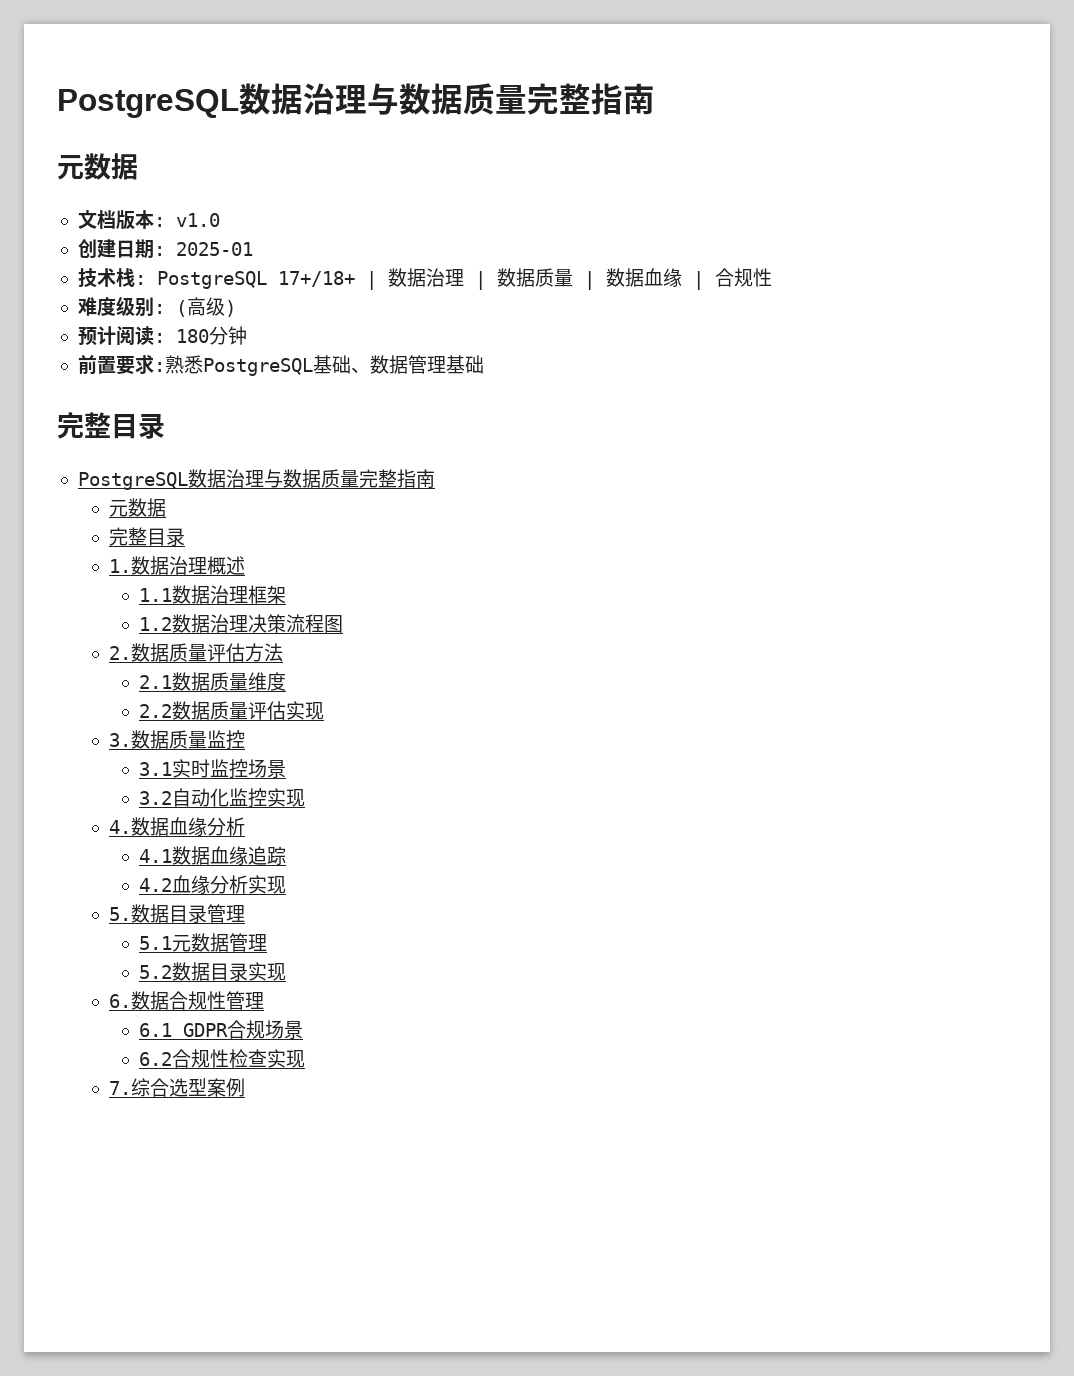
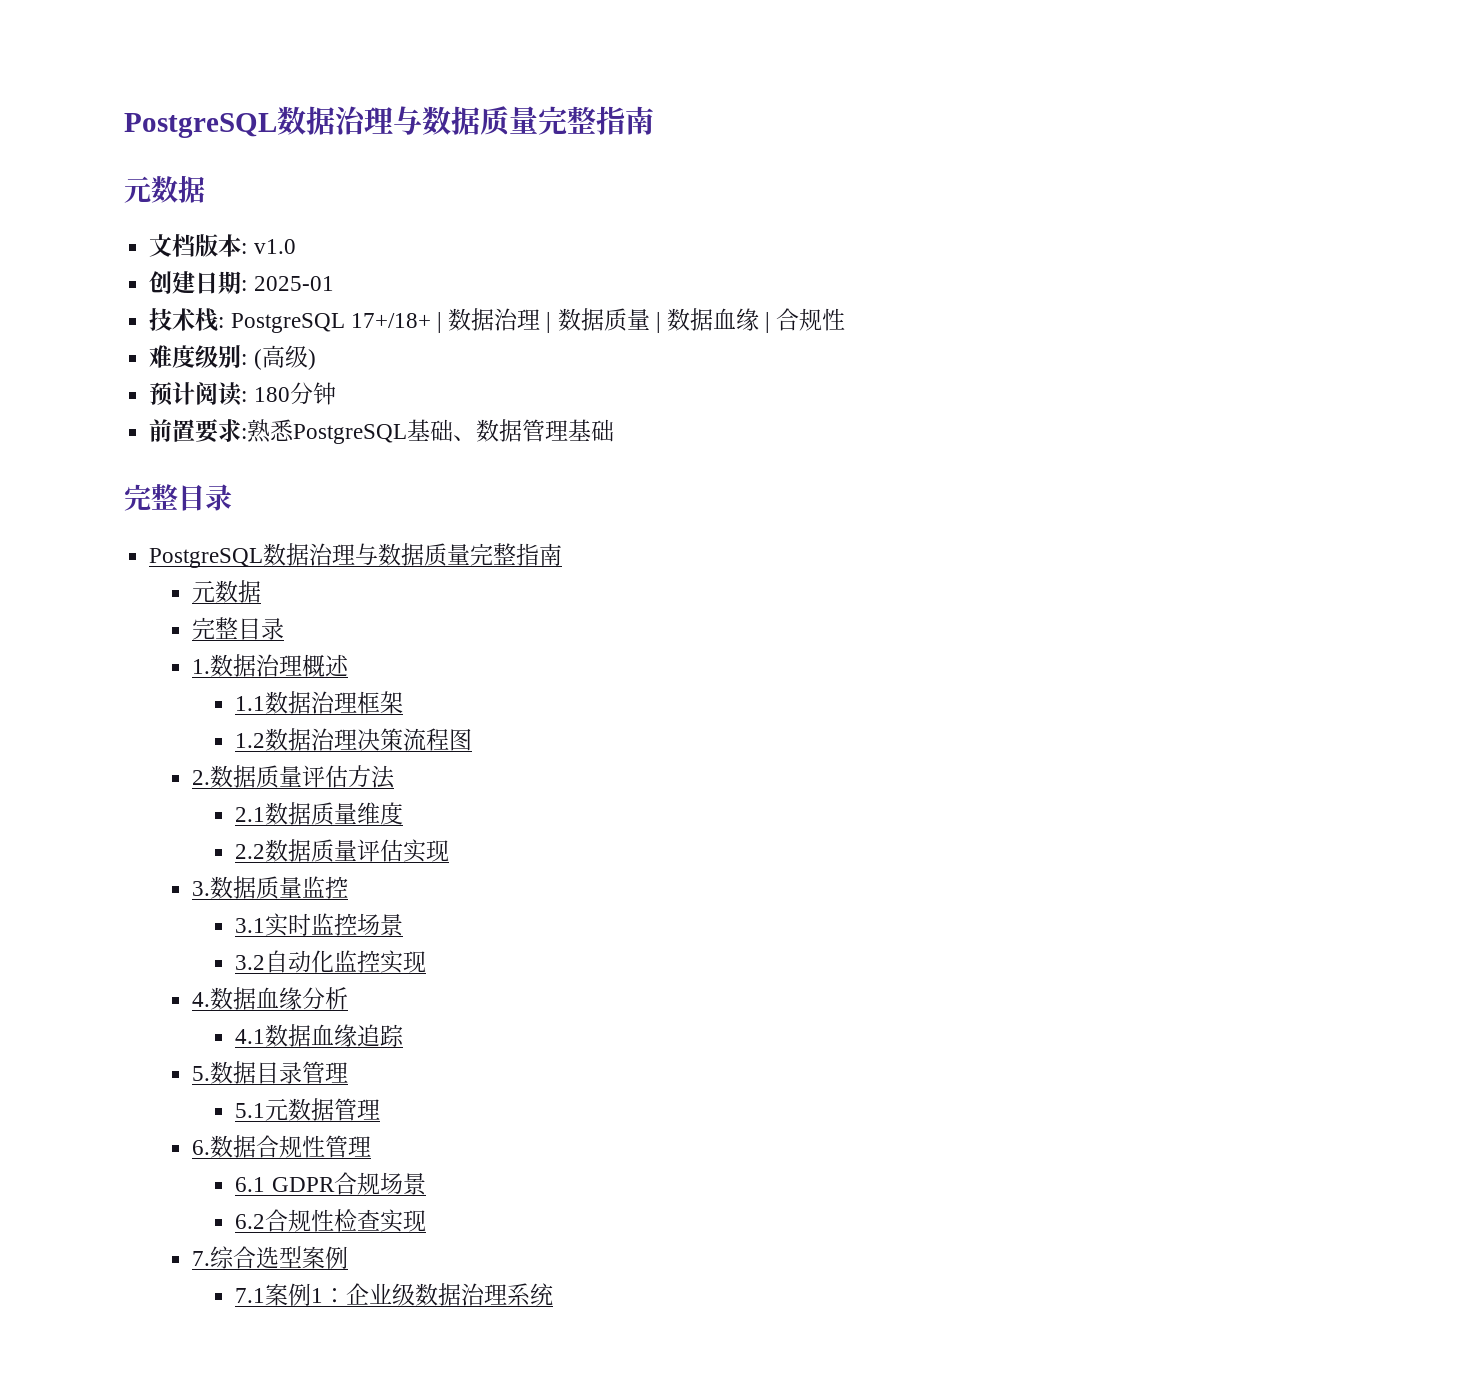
- 4.2血缘分析实现
- 5.2数据目录实现
+ 7.1案例1：企业级数据治理系统

